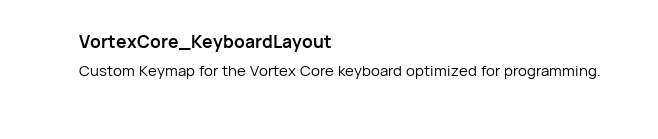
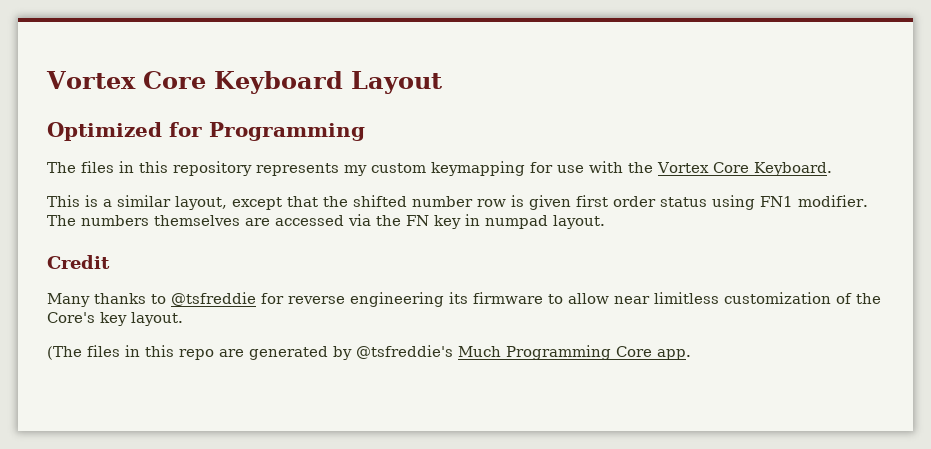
- VortexCore_KeyboardLayout
- Custom Keymap for the Vortex Core keyboard optimized for programming.
+ Vortex Core Keyboard Layout
+ Optimized for Programming
+ The files in this repository represents my custom keymapping for use with the Vortex Core Keyboard.
+ This is a similar layout, except that the shifted number row is given first order status using FN1 modifier. The numbers themselves are accessed via the FN key in numpad layout.
+ Credit
+ Many thanks to @tsfreddie for reverse engineering its firmware to allow near limitless customization of the Core's key layout.
+ (The files in this repo are generated by @tsfreddie's Much Programming Core app.

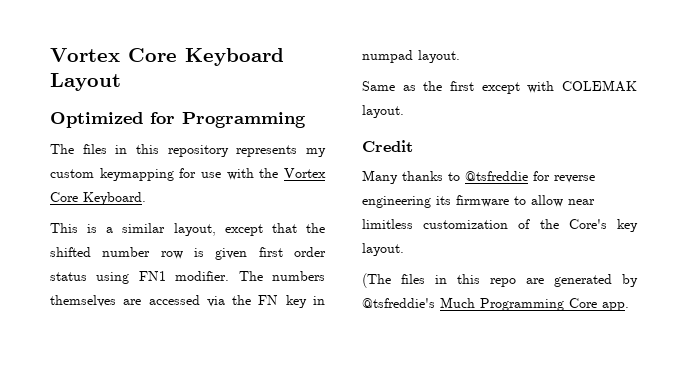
+ Same as the first except with COLEMAK layout.

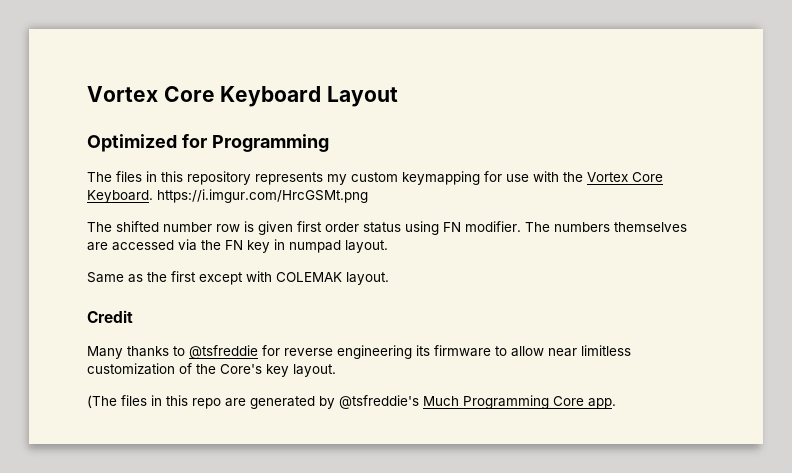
- The files in this repository represents my custom keymapping for use with the Vortex Core Keyboard.
- This is a similar layout, except that the shifted number row is given first order status using FN1 modifier.
+ The files in this repository represents my custom keymapping for use with the Vortex Core Keyboard. https://i.imgur.com/HrcGSMt.png
+ The shifted number row is given first order status using FN modifier.

